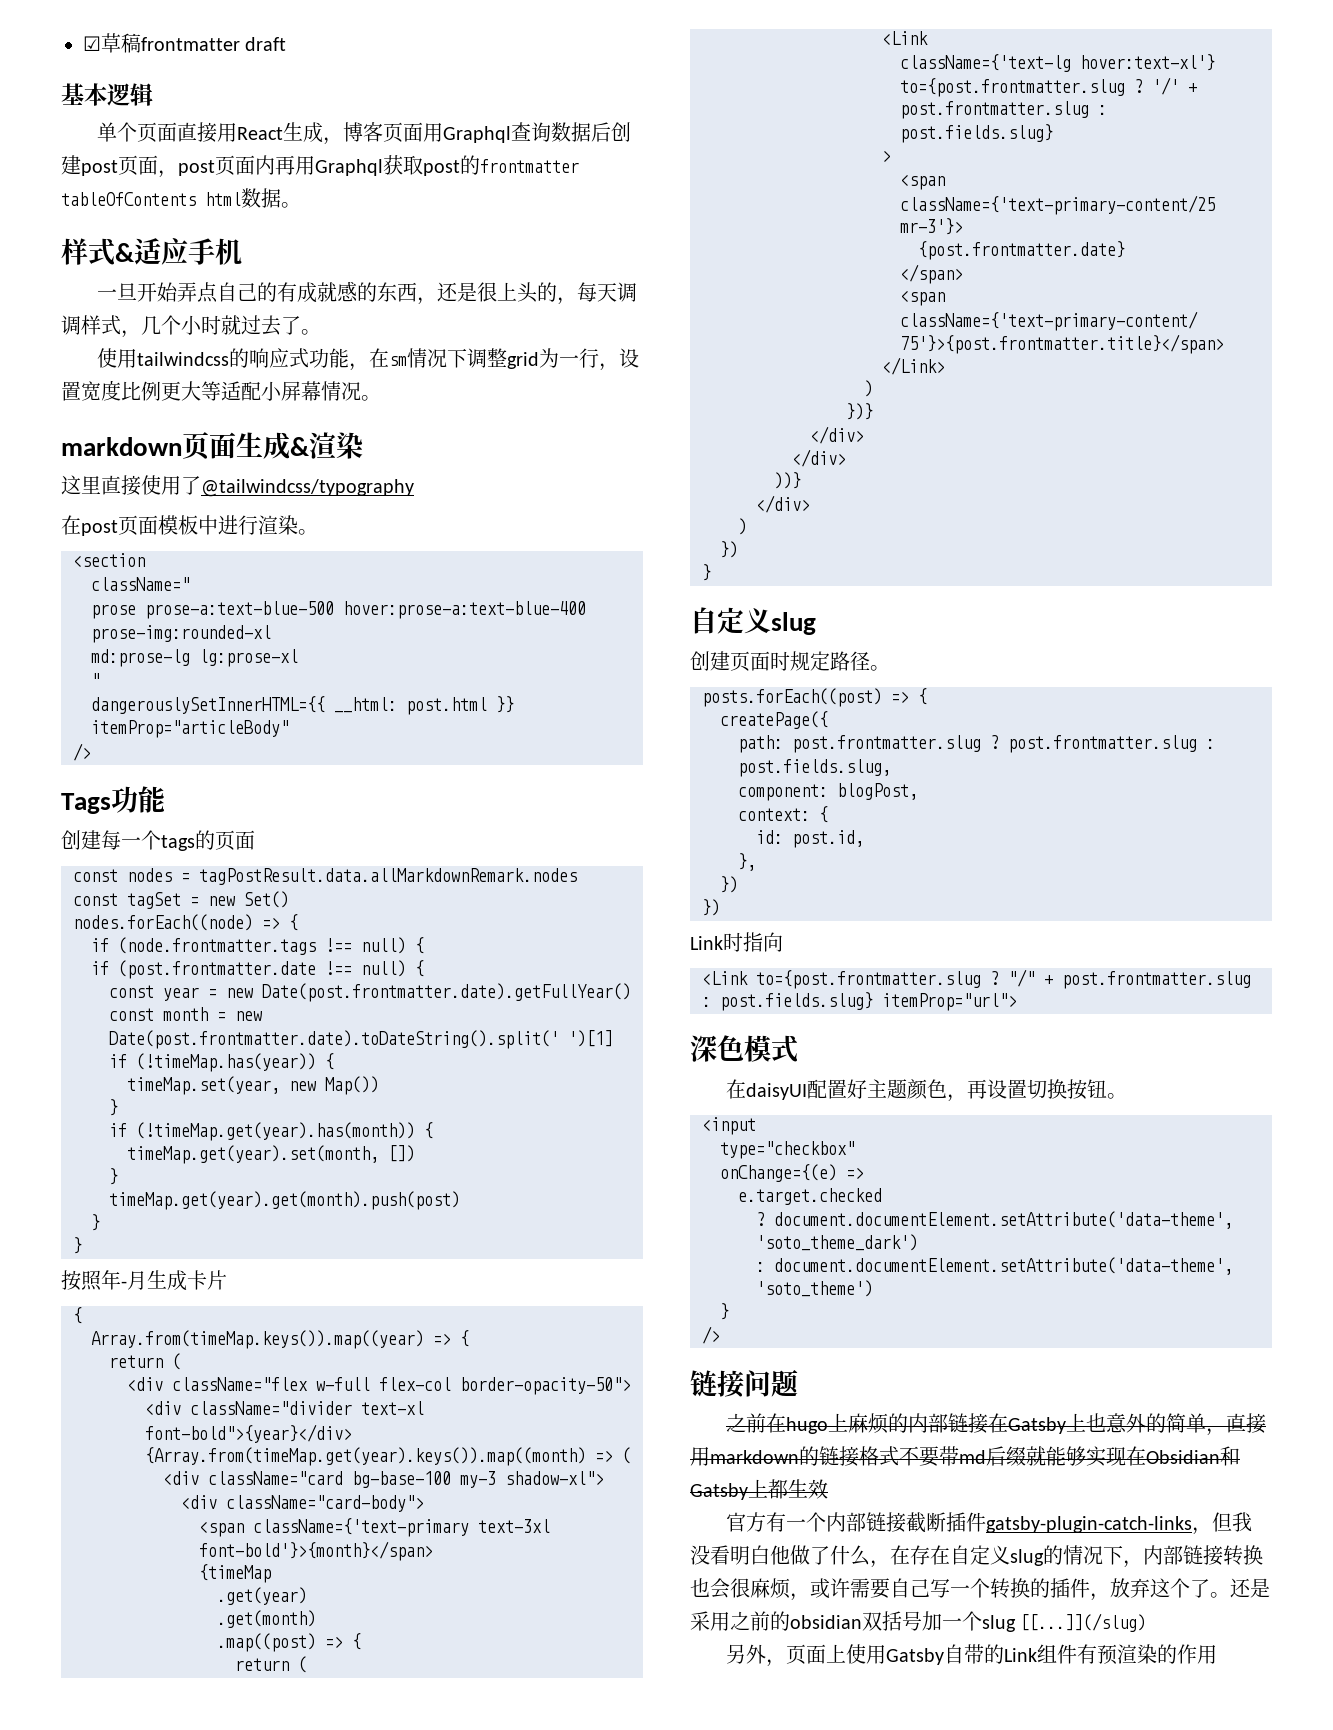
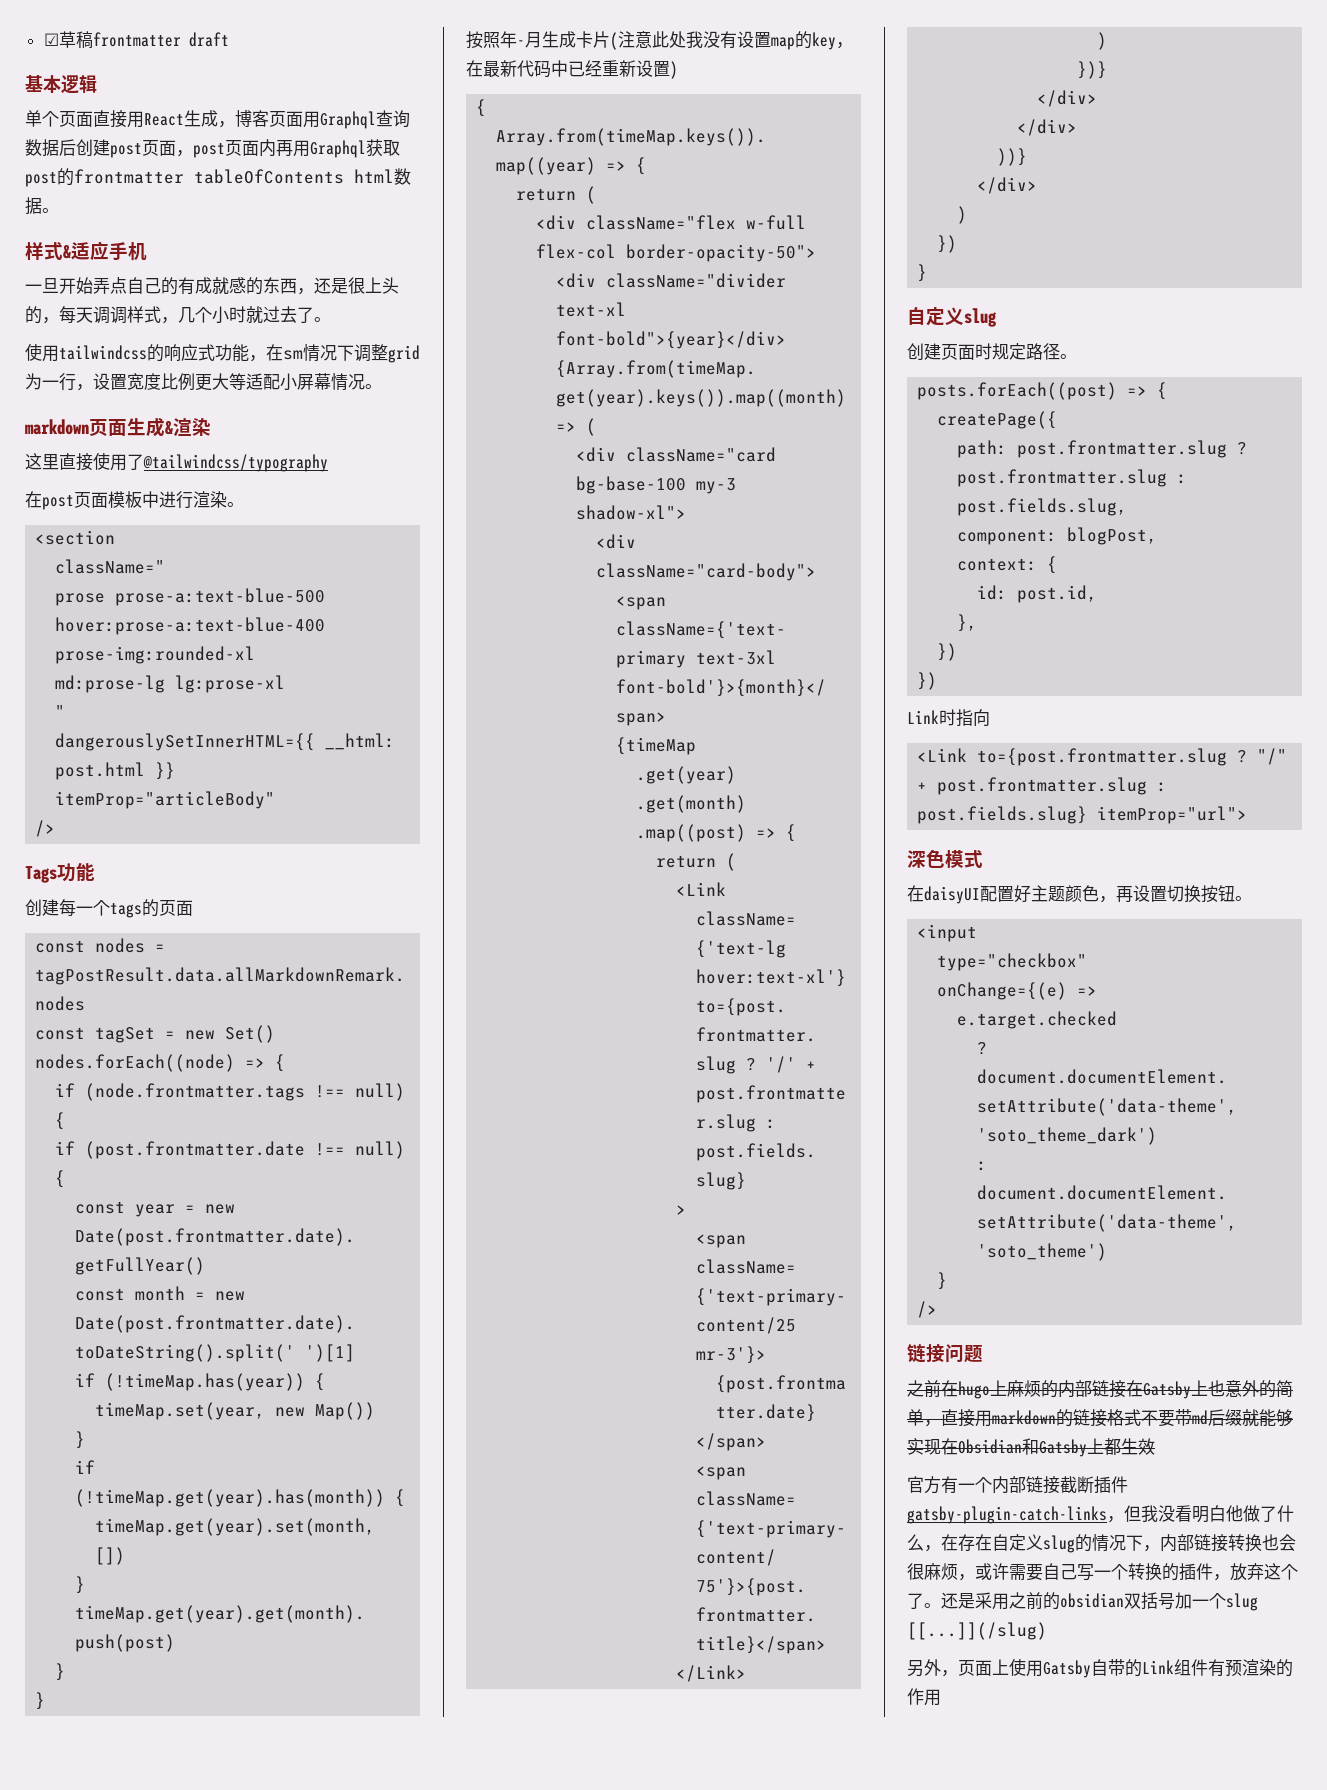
- 按照年-月生成卡片
+ 按照年-月生成卡片(注意此处我没有设置map的key，在最新代码中已经重新设置)

